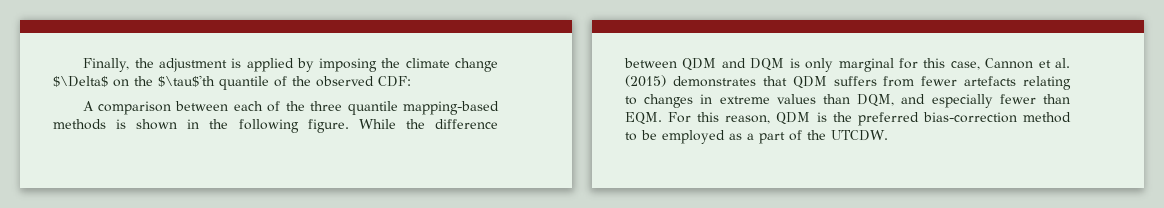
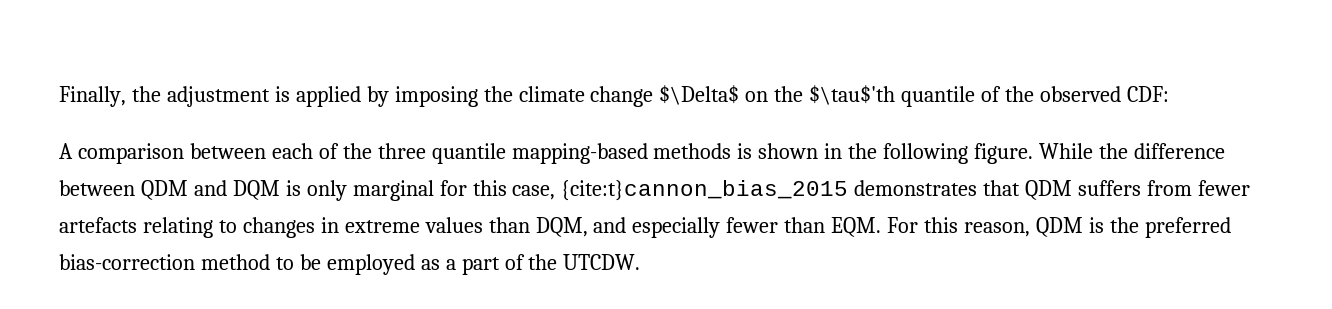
- While the difference between QDM and DQM is only marginal for this case, Cannon et al. (2015) demonstrates that QDM suffers from fewer artefacts relating to changes in extreme values than DQM, and especially fewer than EQM. For this reason, QDM is the preferred bias-correction method to be employed as a part of the UTCDW.
+ While the difference between QDM and DQM is only marginal for this case, {cite:t}cannon_bias_2015 demonstrates that QDM suffers from fewer artefacts relating to changes in extreme values than DQM, and especially fewer than EQM. For this reason, QDM is the preferred bias-correction method to be employed as a part of the UTCDW.

